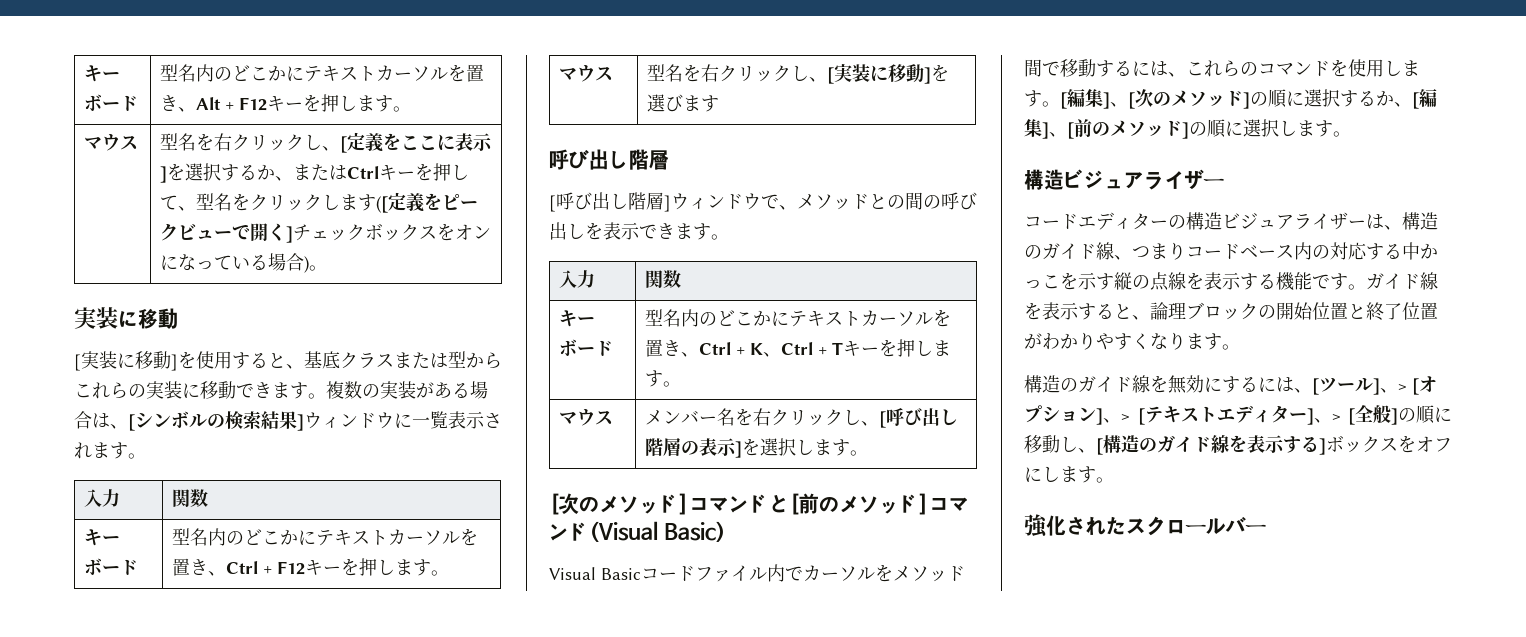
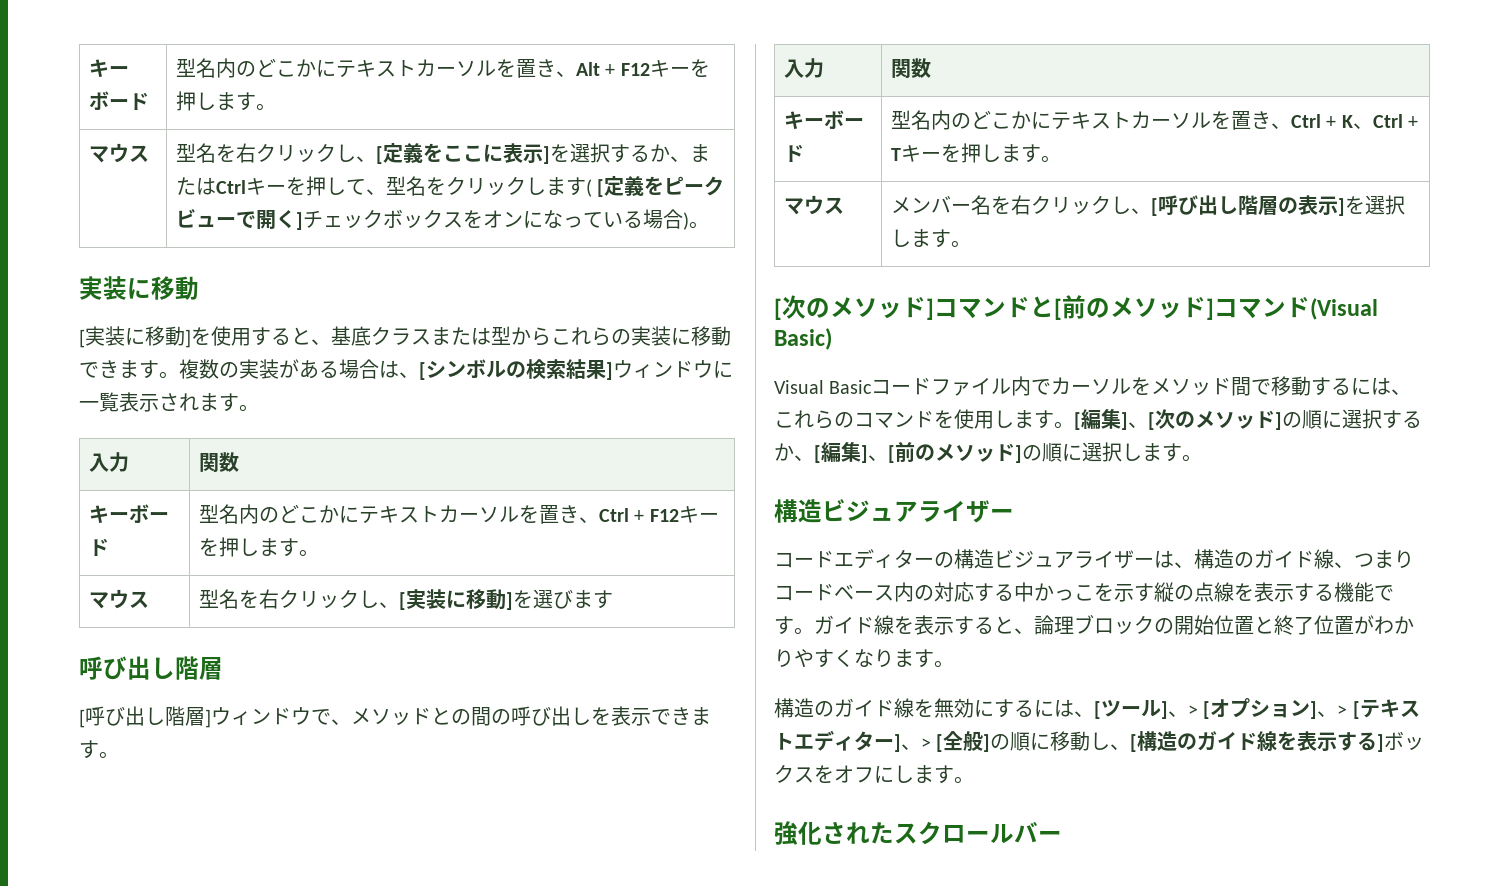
- 型名を右クリックし、[定義をここに表示]を選択するか、またはCtrlキーを押して、型名をクリックします([定義をピークビューで開く]チェックボックスをオンになっている場合)。
+ 型名を右クリックし、[定義をここに表示]を選択するか、またはCtrlキーを押して、型名をクリックします( [定義をピークビューで開く]チェックボックスをオンになっている場合)。

